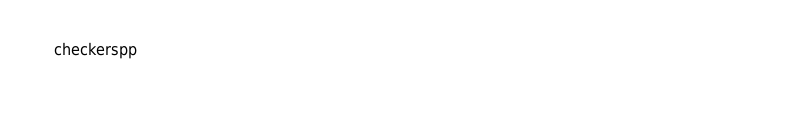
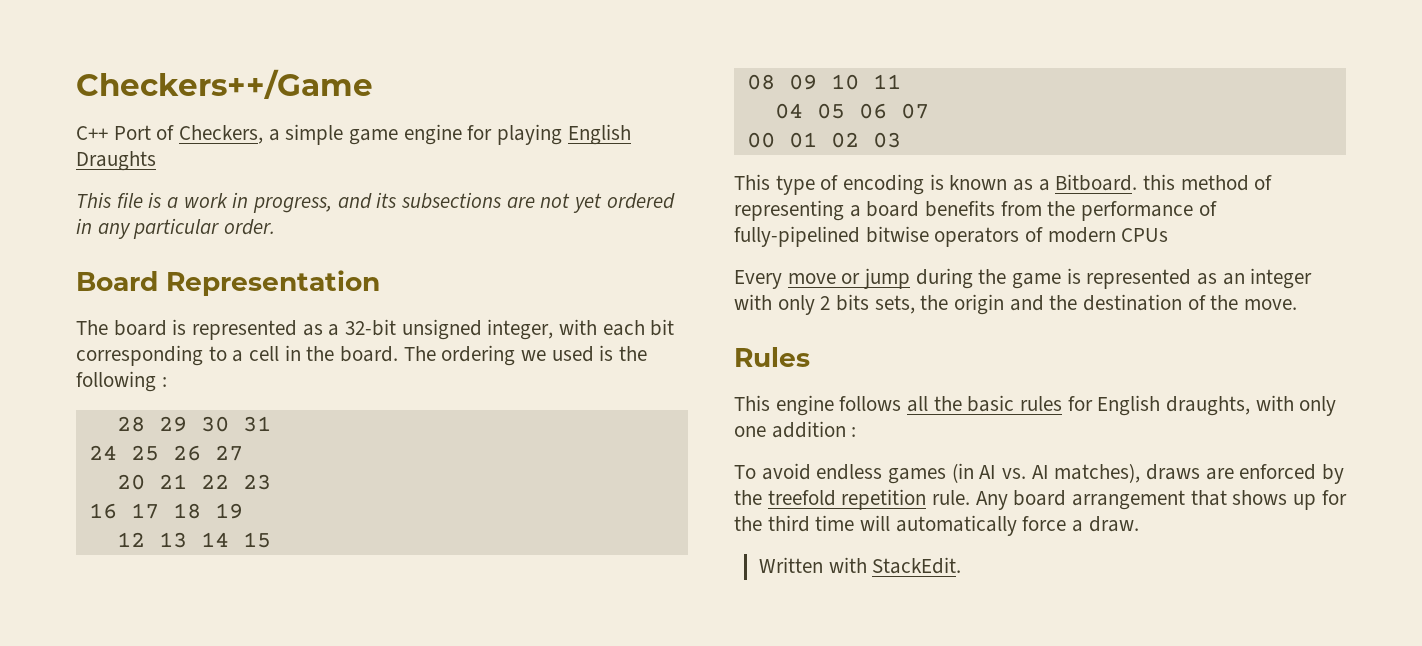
- checkerspp
+ Checkers++/Game
+ C++ Port of Checkers, a simple game engine for playing English Draughts
+ This file is a work in progress, and its subsections are not yet ordered in any particular order.
+ Board Representation
+ The board is represented as a 32-bit unsigned integer, with each bit corresponding to a cell in the board. The ordering we used is the following :
+ 28 29 30 31
+ 24 25 26 27
+ 20 21 22 23
+ 16 17 18 19
+ 12 13 14 15
+ 08 09 10 11
+ 04 05 06 07
+ 00 01 02 03
+ This type of encoding is known as a Bitboard. this method of representing a board benefits from the performance of fully-pipelined bitwise operators of modern CPUs
+ Every move or jump during the game is represented as an integer with only 2 bits sets, the origin and the destination of the move.
+ Rules
+ This engine follows all the basic rules for English draughts, with only one addition :
+ To avoid endless games (in AI vs. AI matches), draws are enforced by the treefold repetition rule. Any board arrangement that shows up for the third time will automatically force a draw.
+ Written with StackEdit.

